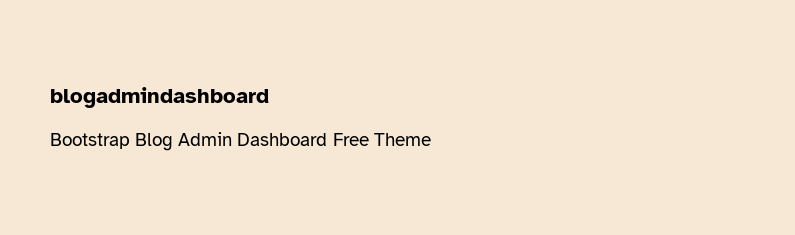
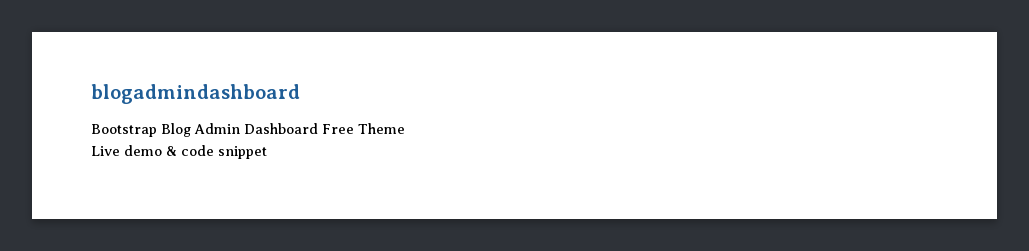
+ Live demo & code snippet

